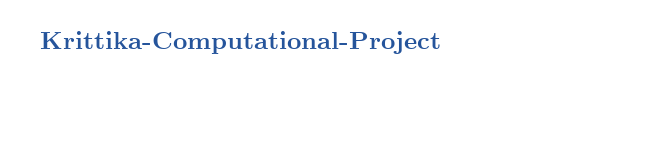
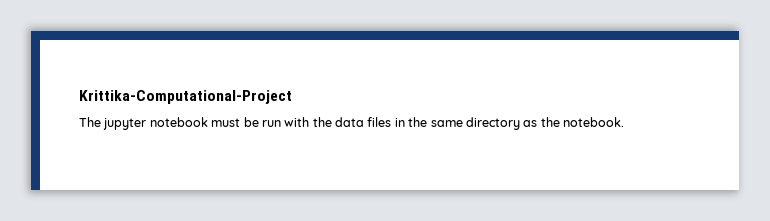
+ The jupyter notebook must be run with the data files in the same directory as the notebook.

